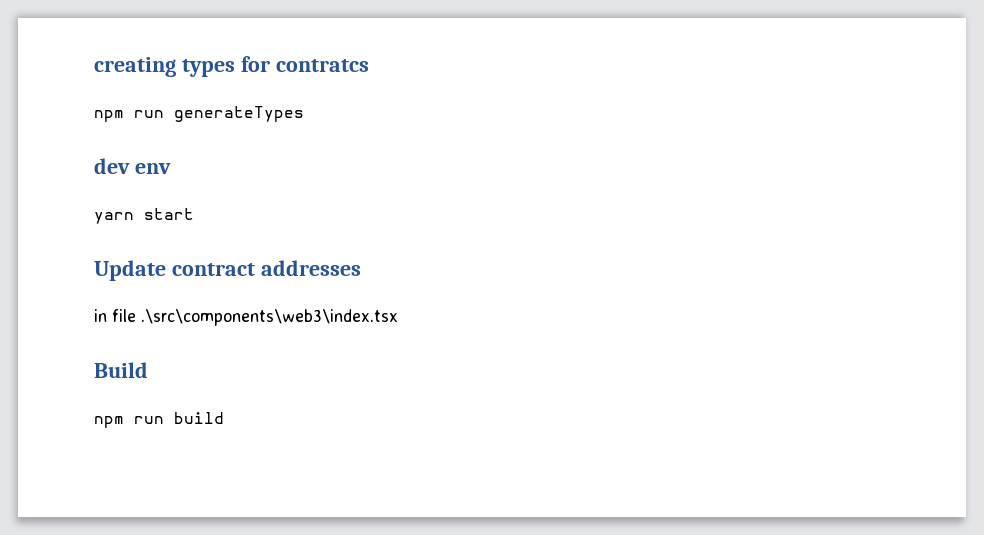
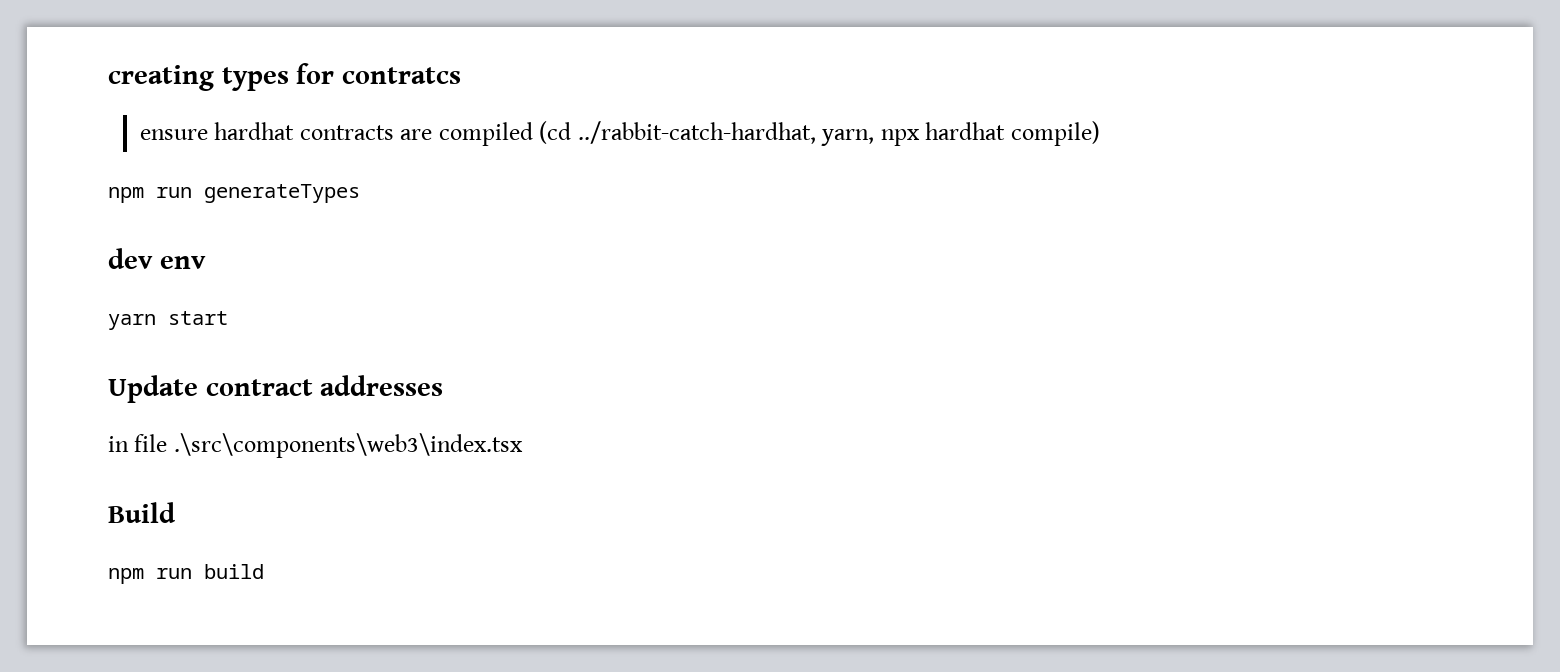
+ ensure hardhat contracts are compiled (cd ../rabbit-catch-hardhat, yarn, npx hardhat compile)

